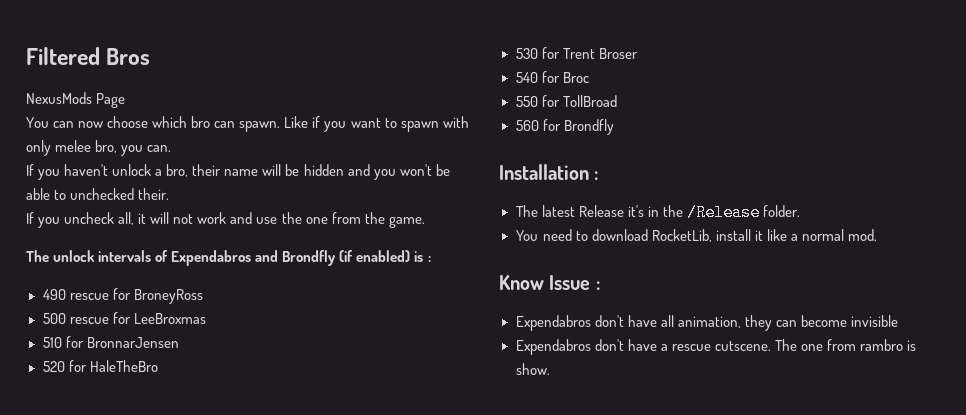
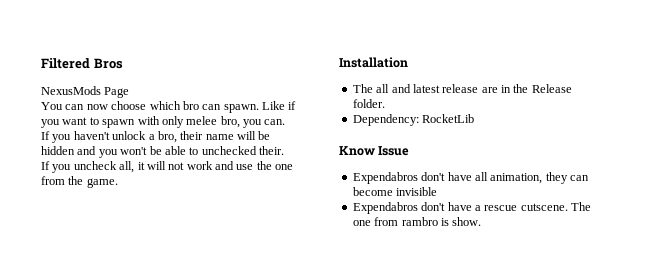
- The unlock intervals of Expendabros and Brondfly (if enabled) is :
- 490 rescue for BroneyRoss
- 500 rescue for LeeBroxmas
- 510 for BronnarJensen
- 520 for HaleTheBro
- 530 for Trent Broser
- 540 for Broc
- 550 for TollBroad
- 560 for Brondfly
- Installation :
- The latest Release it's in the /Release folder.
+ Installation
+ The all and latest release are in the Release folder.
- You need to download RocketLib, install it like a normal mod.
+ Dependency: RocketLib
- Know Issue :
+ Know Issue

